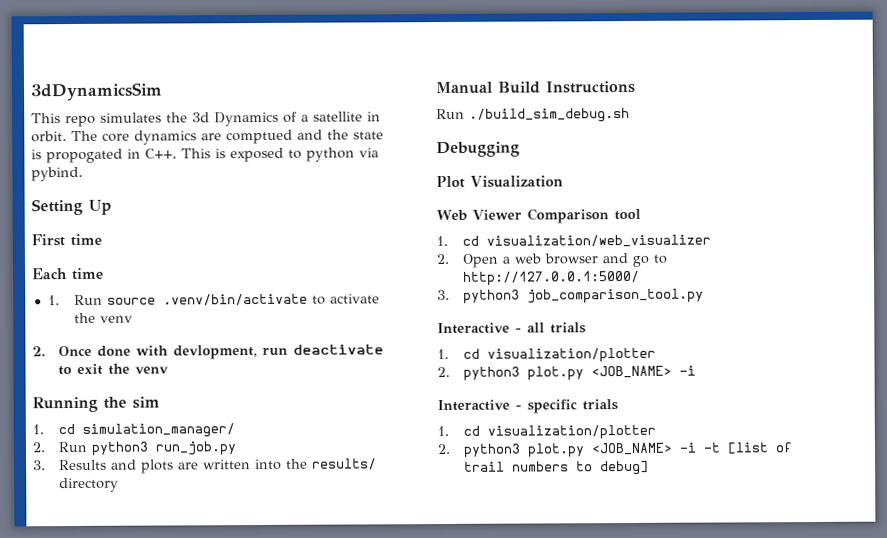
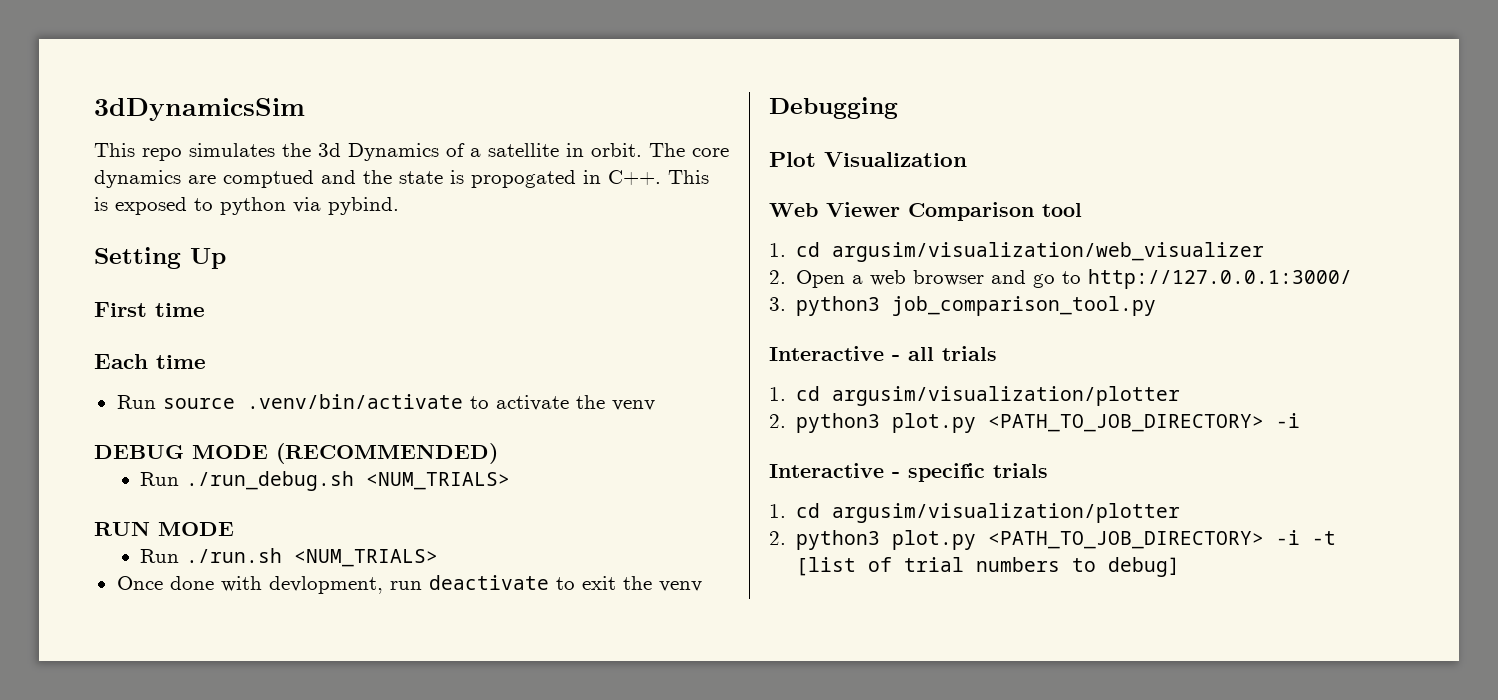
- 1. Run source .venv/bin/activate to activate the venv
+ Run source .venv/bin/activate to activate the venv
- 2. Once done with devlopment, run deactivate to exit the venv
+ DEBUG MODE (RECOMMENDED)
+ Run ./run_debug.sh <NUM_TRIALS>
+ RUN MODE
+ Run ./run.sh <NUM_TRIALS>
+ Once done with devlopment, run deactivate to exit the venv
- Running the sim
- 1. cd simulation_manager/
- 2. Run python3 run_job.py
- 3. Results and plots are written into the results/ directory
- Manual Build Instructions
- Run ./build_sim_debug.sh
- 1. cd visualization/web_visualizer
+ 1. cd argusim/visualization/web_visualizer
- 2. Open a web browser and go to http://127.0.0.1:5000/
+ 2. Open a web browser and go to http://127.0.0.1:3000/
  Interactive - all trials
- 1. cd visualization/plotter
- 2. python3 plot.py <JOB_NAME> -i
+ 1. cd argusim/visualization/plotter
+ 2. python3 plot.py <PATH_TO_JOB_DIRECTORY> -i
  Interactive - specific trials
- 1. cd visualization/plotter
- 2. python3 plot.py <JOB_NAME> -i -t [list of trail numbers to debug]
+ 1. cd argusim/visualization/plotter
+ 2. python3 plot.py <PATH_TO_JOB_DIRECTORY> -i -t [list of trial numbers to debug]

